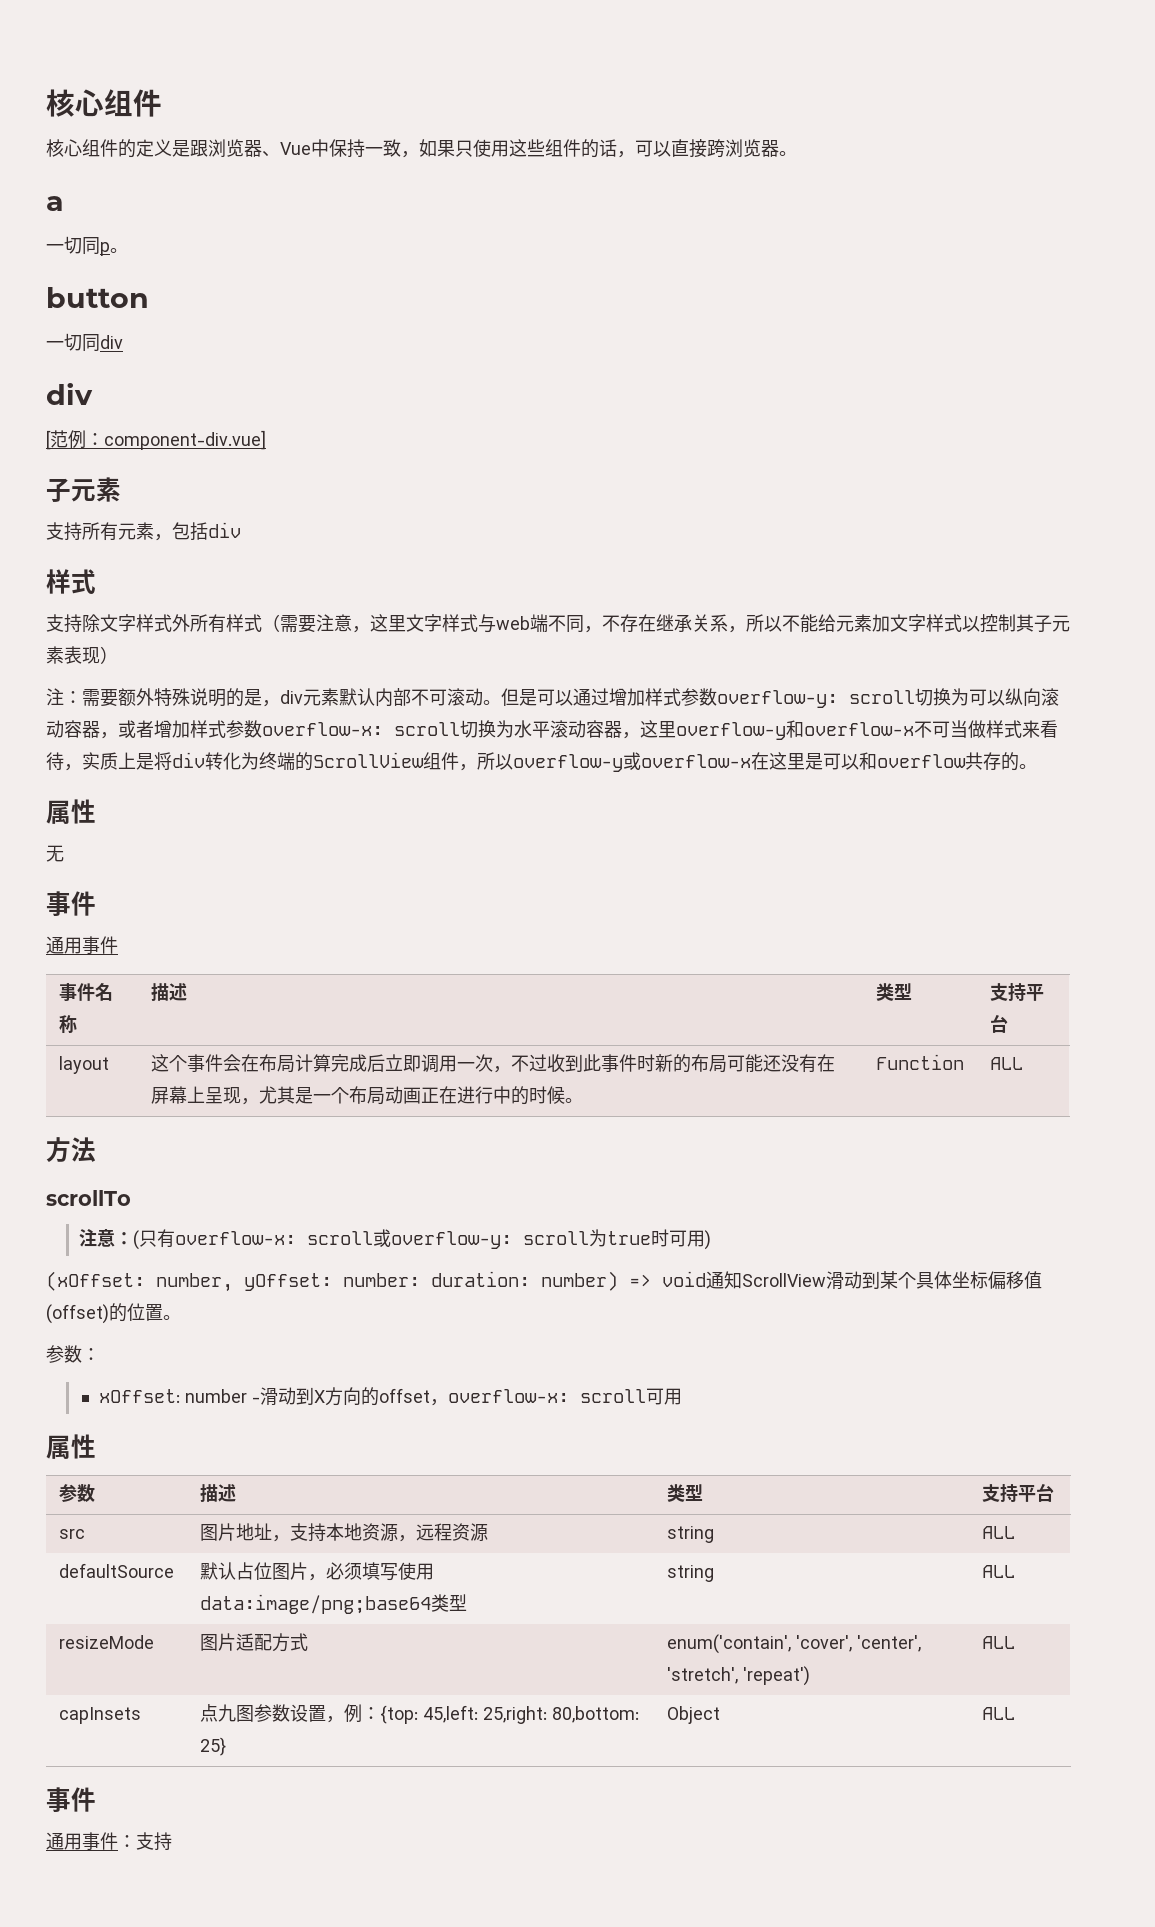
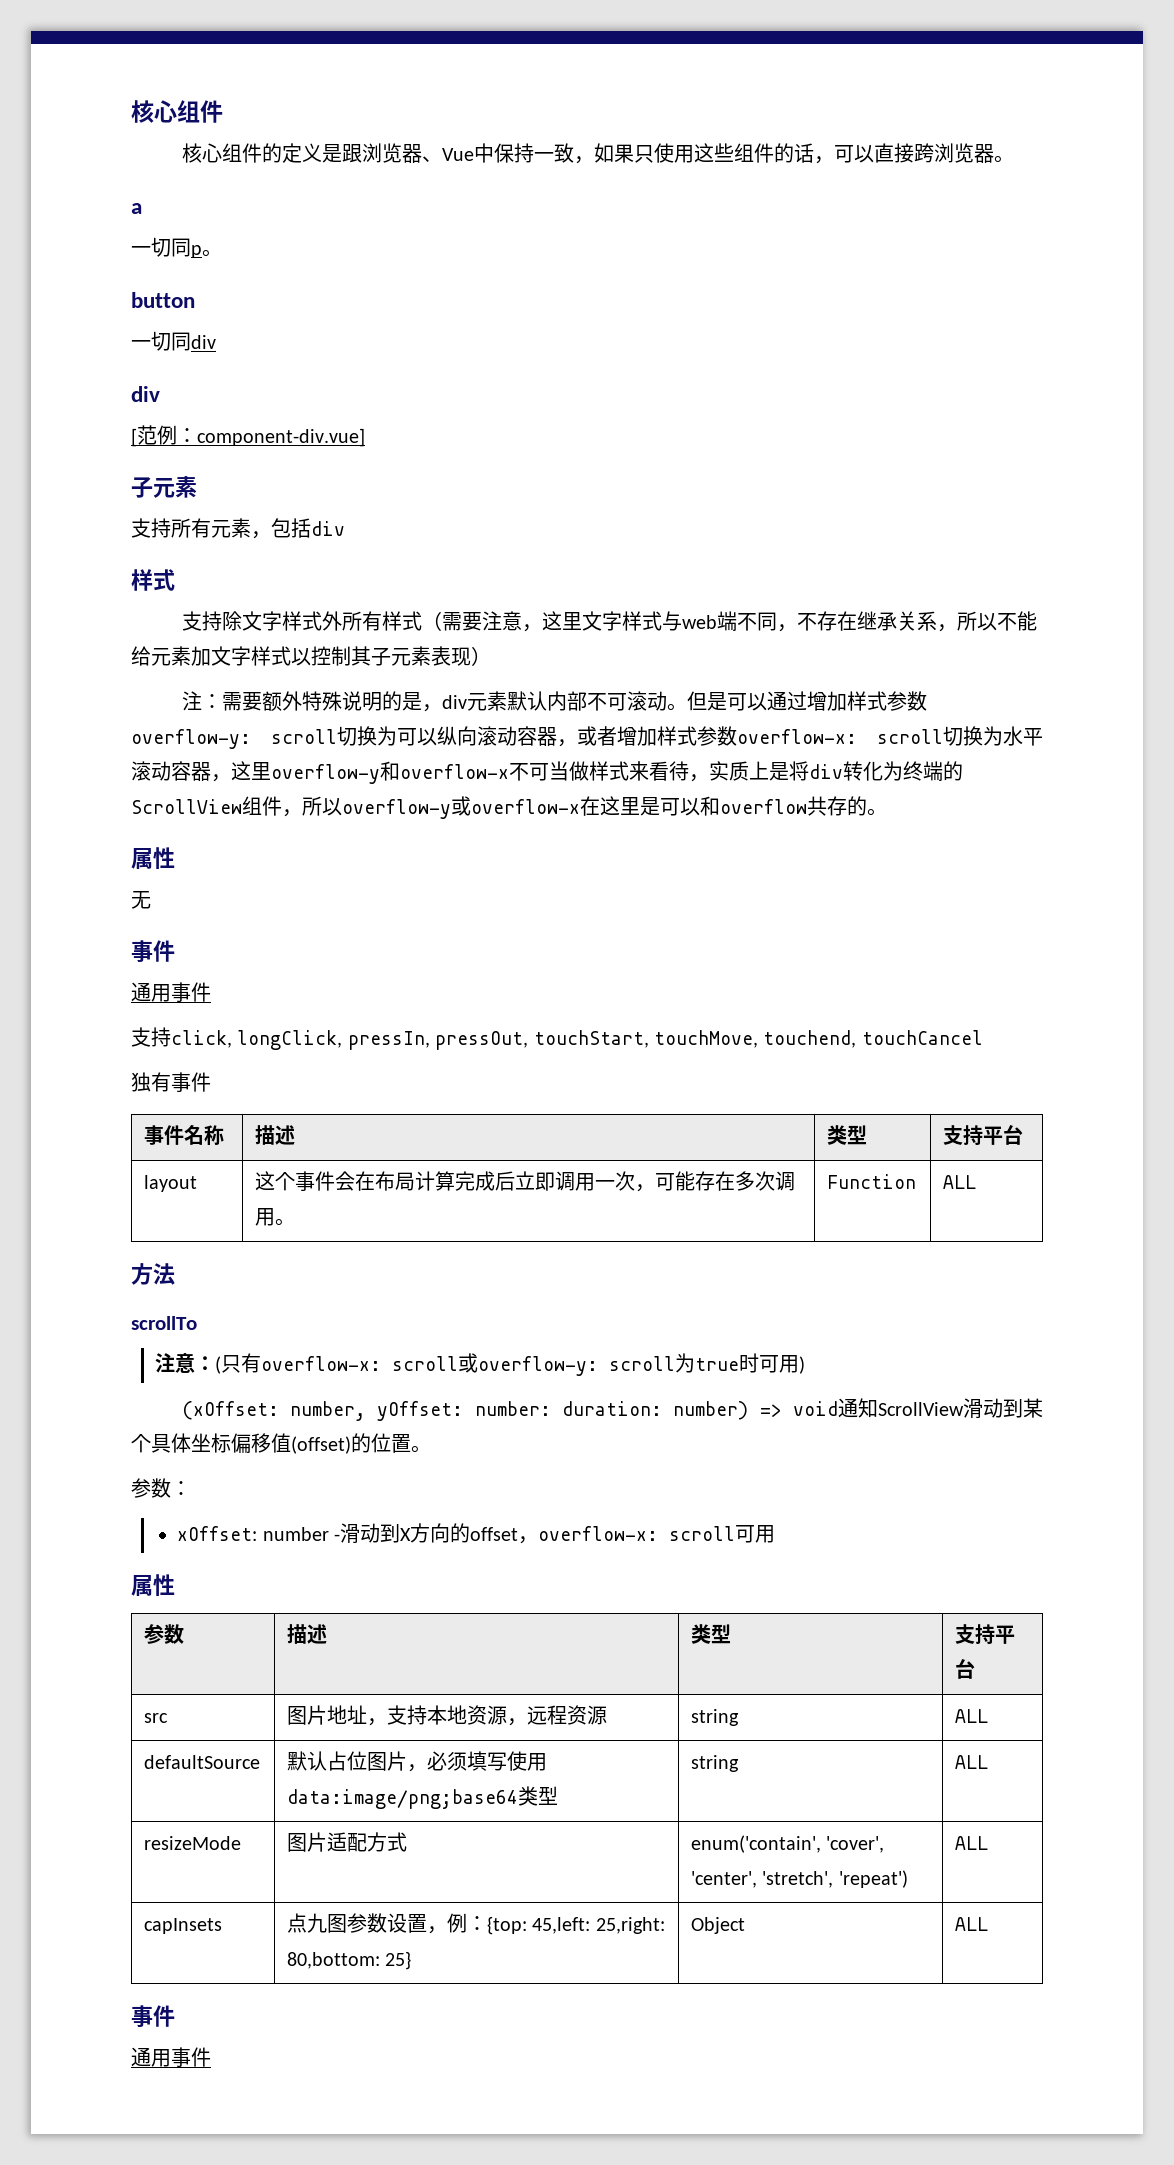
+ 支持click, longClick, pressIn, pressOut, touchStart, touchMove, touchend, touchCancel
+ 独有事件
- layout | 这个事件会在布局计算完成后立即调用一次，不过收到此事件时新的布局可能还没有在屏幕上呈现，尤其是一个布局动画正在进行中的时候。 | Function | ALL
+ layout | 这个事件会在布局计算完成后立即调用一次，可能存在多次调用。 | Function | ALL
  capInsets | 点九图参数设置，例：{top: 45,left: 25,right: 80,bottom: 25} | Object | ALL
  事件
- 通用事件：支持
+ 通用事件

